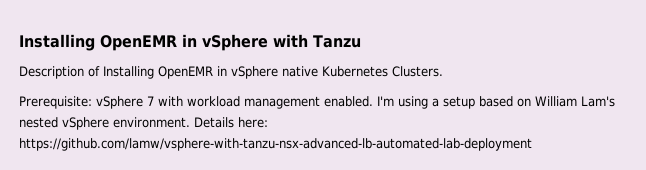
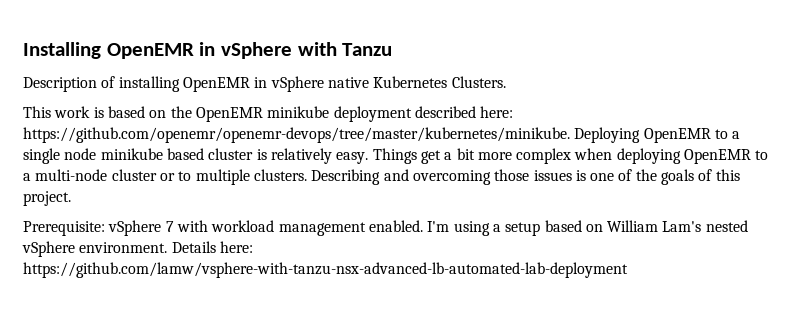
- Description of Installing OpenEMR in vSphere native Kubernetes Clusters.
+ Description of installing OpenEMR in vSphere native Kubernetes Clusters.
+ This work is based on the OpenEMR minikube deployment described here: https://github.com/openemr/openemr-devops/tree/master/kubernetes/minikube. Deploying OpenEMR to a single node minikube based cluster is relatively easy. Things get a bit more complex when deploying OpenEMR to a multi-node cluster or to multiple clusters. Describing and overcoming those issues is one of the goals of this project.

